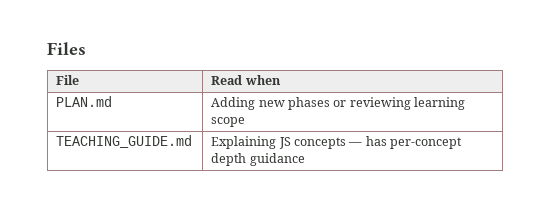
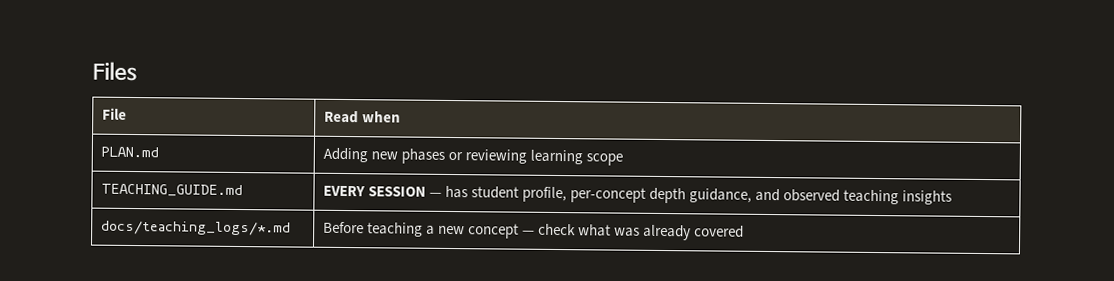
- TEACHING_GUIDE.md | Explaining JS concepts — has per-concept depth guidance
+ TEACHING_GUIDE.md | EVERY SESSION — has student profile, per-concept depth guidance, and observed teaching insights
+ docs/teaching_logs/*.md | Before teaching a new concept — check what was already covered

